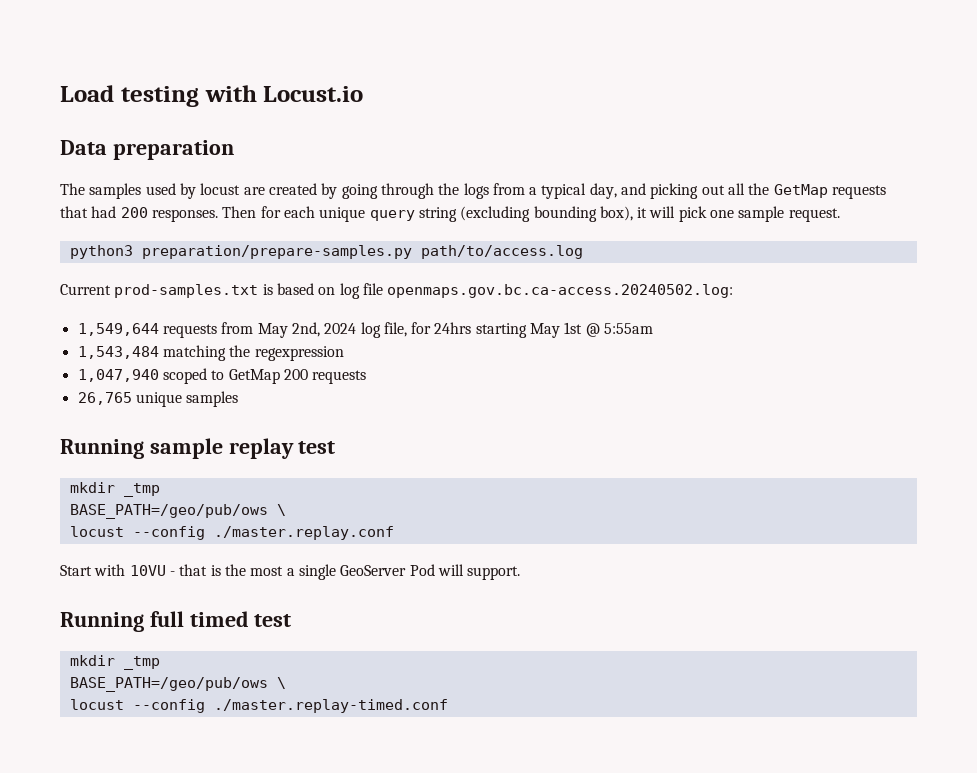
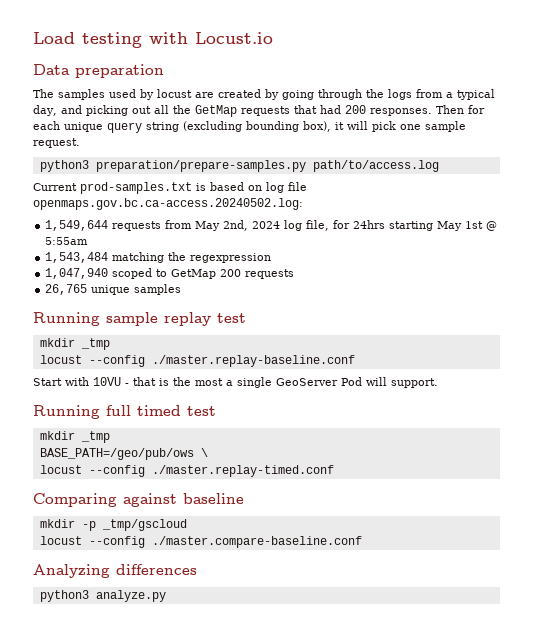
  Running sample replay test
  mkdir _tmp
- BASE_PATH=/geo/pub/ows \
- locust --config ./master.replay.conf
+ locust --config ./master.replay-baseline.conf
+ Comparing against baseline
+ mkdir -p _tmp/gscloud
+ locust --config ./master.compare-baseline.conf
+ Analyzing differences
+ python3 analyze.py

